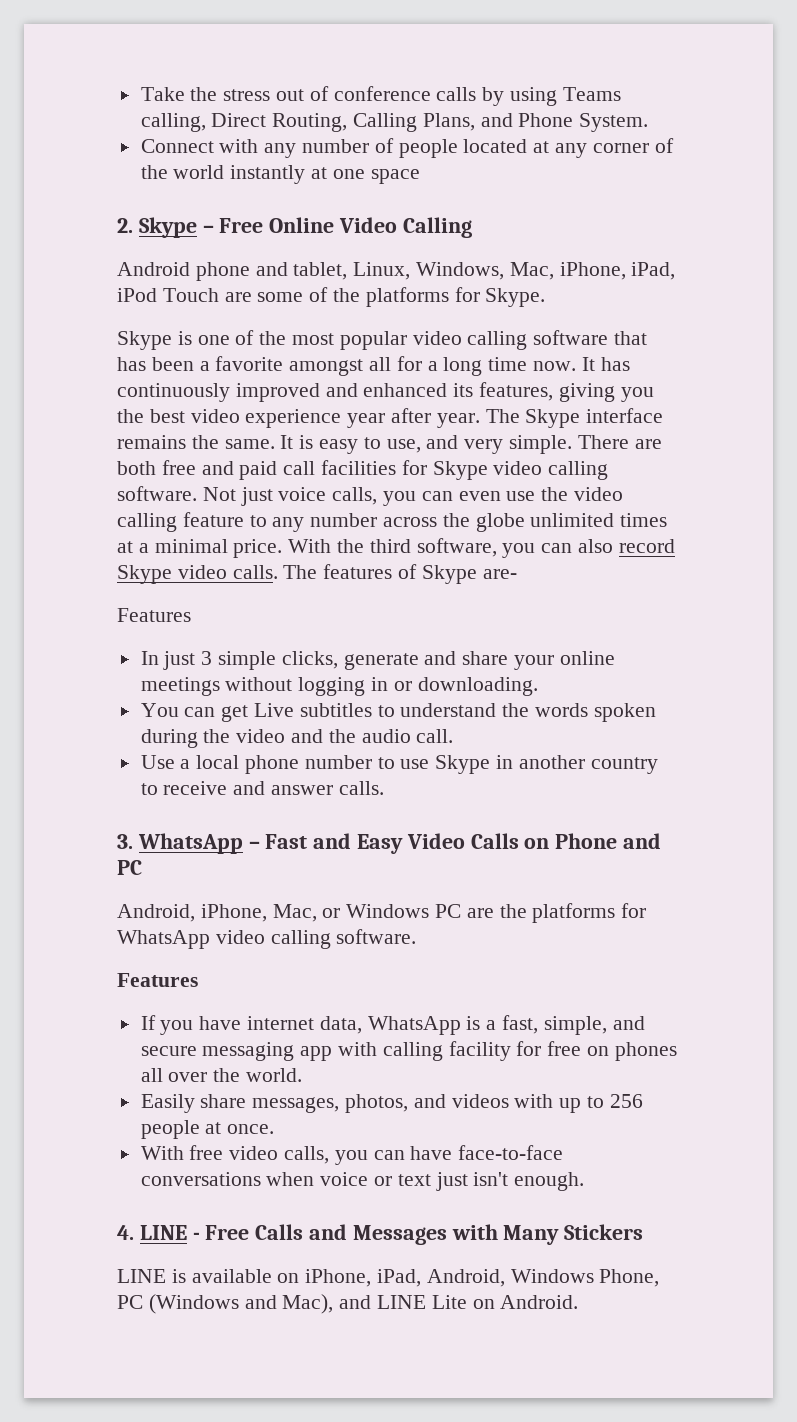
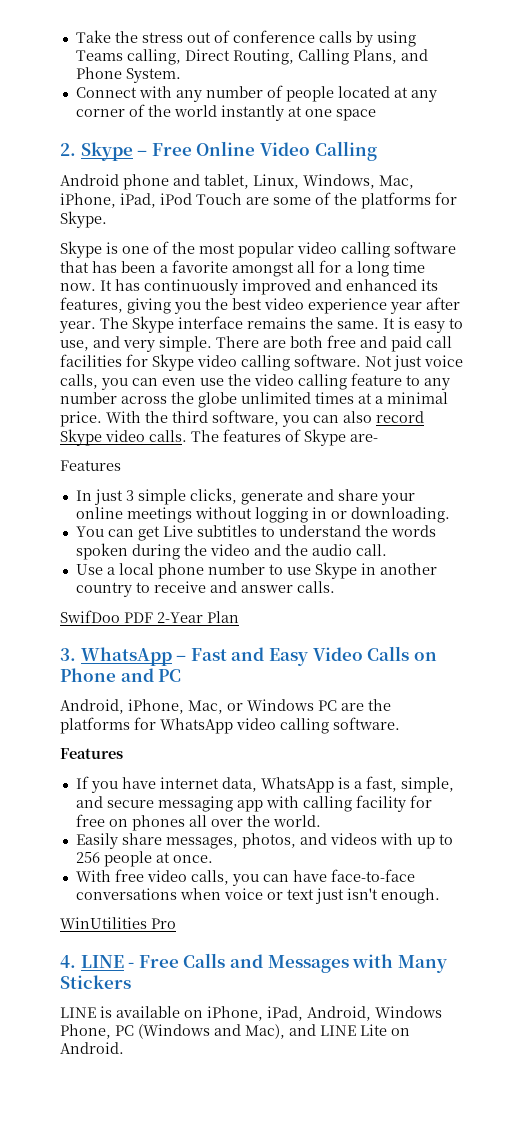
+ SwifDoo PDF 2-Year Plan
+ WinUtilities Pro

